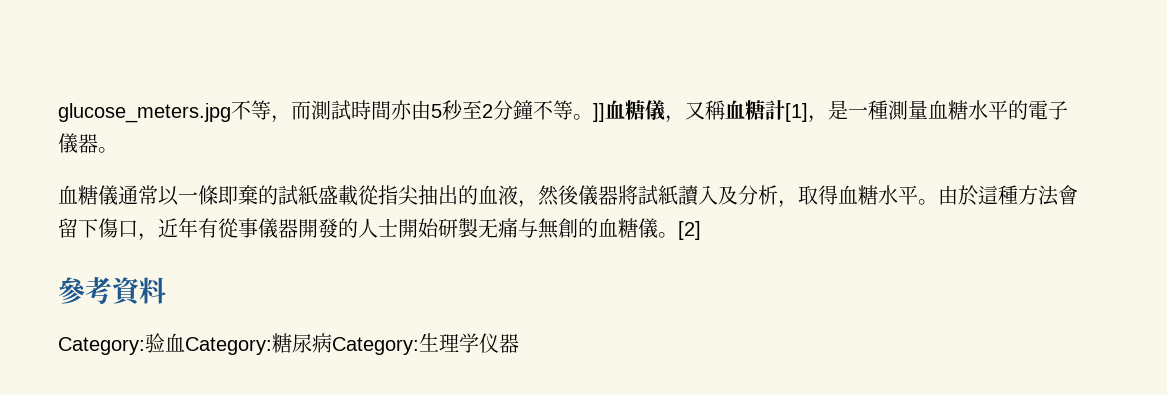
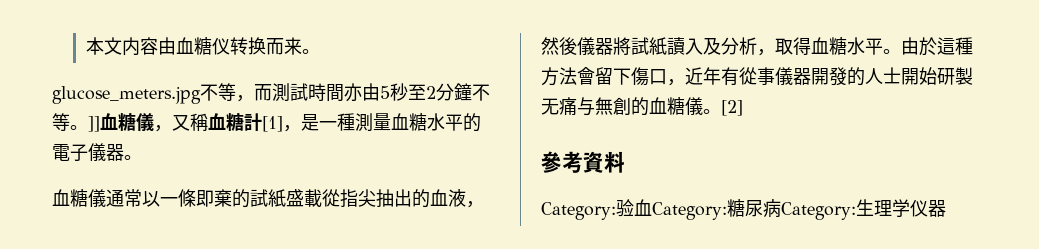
+ 本文内容由血糖仪转换而来。

